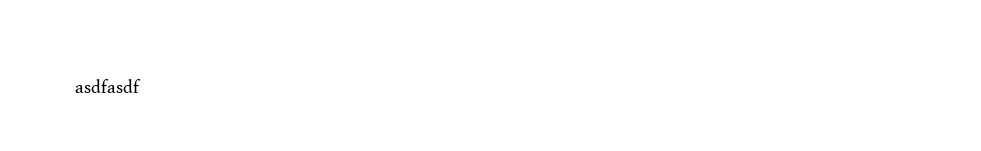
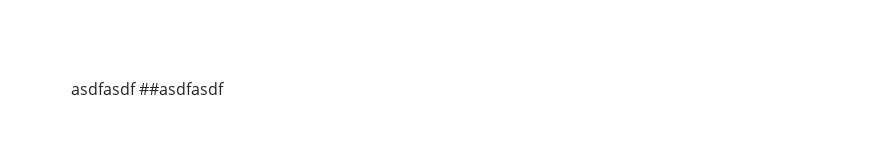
- asdfasdf
+ asdfasdf ##asdfasdf

